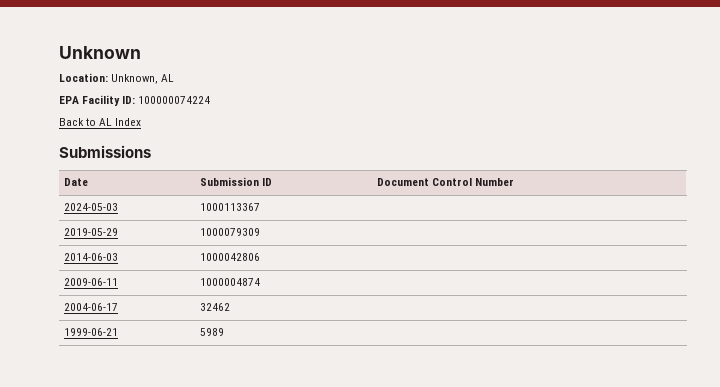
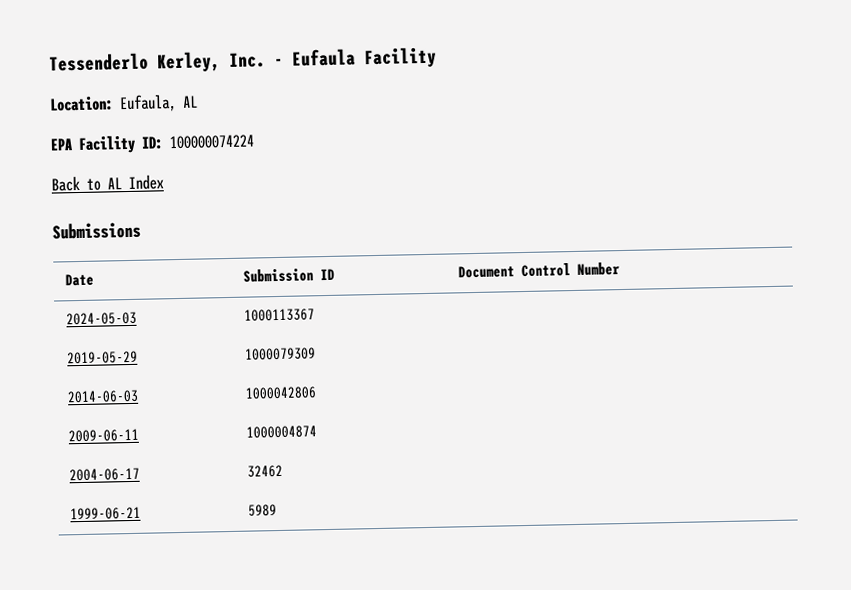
- Unknown
+ Tessenderlo Kerley, Inc. - Eufaula Facility
- Location: Unknown, AL
+ Location: Eufaula, AL

